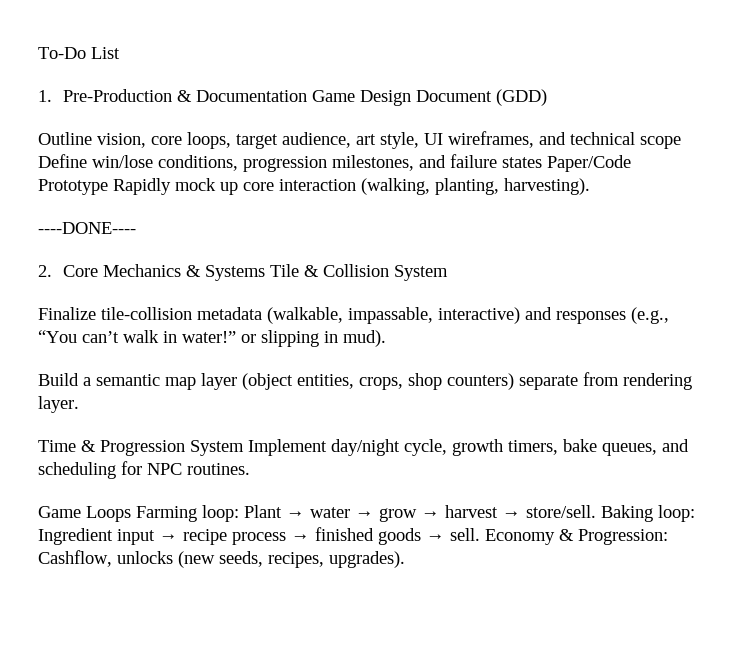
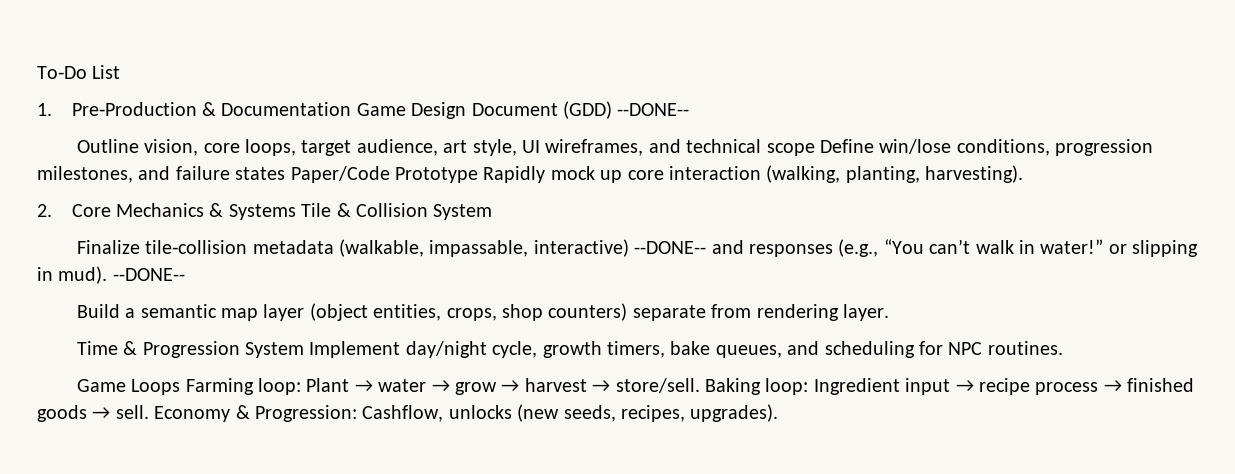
- 1. Pre‑Production & Documentation Game Design Document (GDD)
+ 1. Pre‑Production & Documentation Game Design Document (GDD) --DONE--
- ----DONE----
- Finalize tile‐collision metadata (walkable, impassable, interactive) and responses (e.g., “You can’t walk in water!” or slipping in mud).
+ Finalize tile‐collision metadata (walkable, impassable, interactive) --DONE-- and responses (e.g., “You can’t walk in water!” or slipping in mud). --DONE--

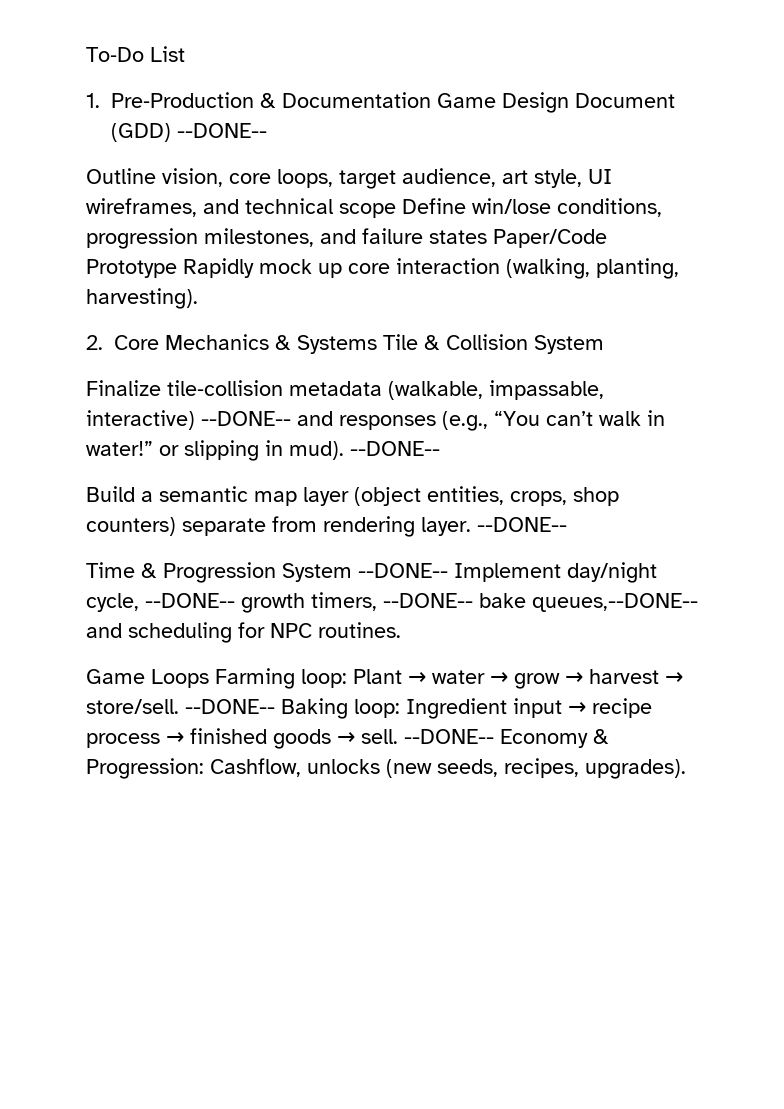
- Build a semantic map layer (object entities, crops, shop counters) separate from rendering layer.
+ Build a semantic map layer (object entities, crops, shop counters) separate from rendering layer. --DONE--
- Time & Progression System Implement day/night cycle, growth timers, bake queues, and scheduling for NPC routines.
+ Time & Progression System --DONE-- Implement day/night cycle, --DONE-- growth timers, --DONE-- bake queues,--DONE-- and scheduling for NPC routines.
- Baking loop: Ingredient input → recipe process → finished goods → sell.
+ --DONE-- Baking loop: Ingredient input → recipe process → finished goods → sell.
- Economy & Progression: Cashflow, unlocks (new seeds, recipes, upgrades).
+ --DONE-- Economy & Progression: Cashflow, unlocks (new seeds, recipes, upgrades).

